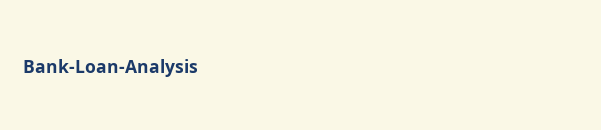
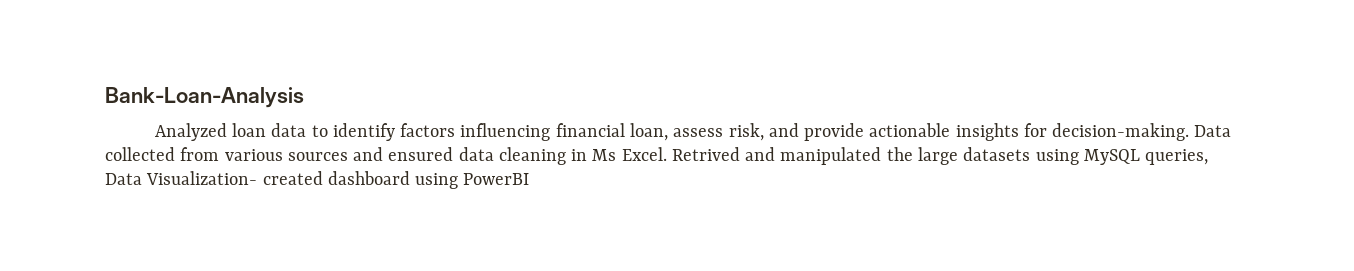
+ Analyzed loan data to identify factors influencing financial loan, assess risk, and provide actionable insights for decision-making. Data collected from various sources and ensured data cleaning in Ms Excel. Retrived and manipulated the large datasets using MySQL queries, Data Visualization- created dashboard using PowerBI

